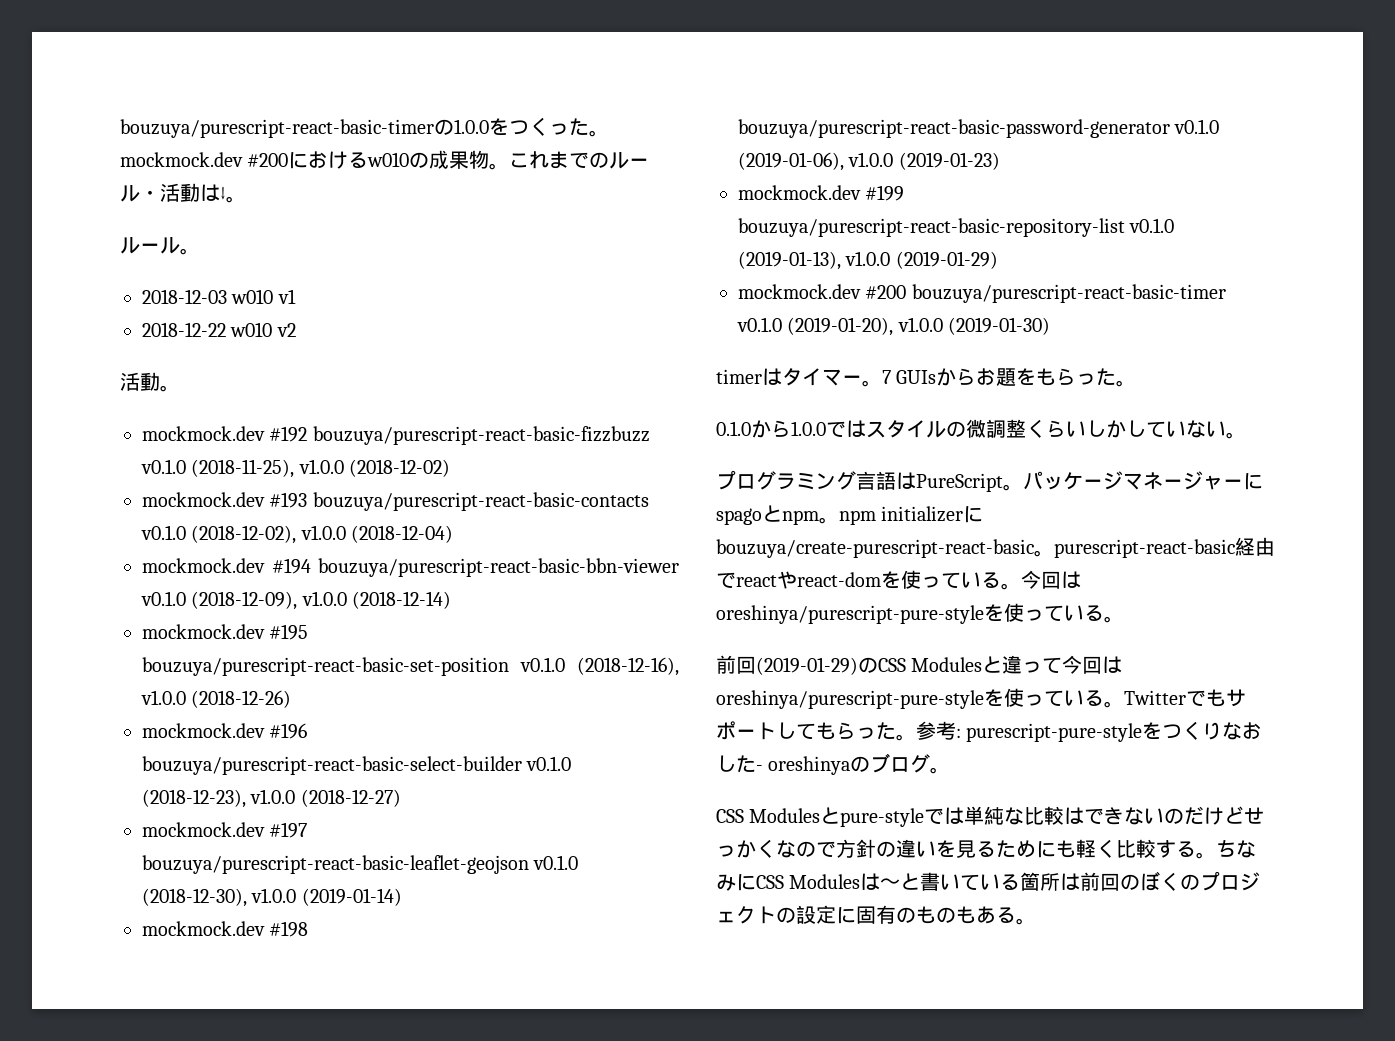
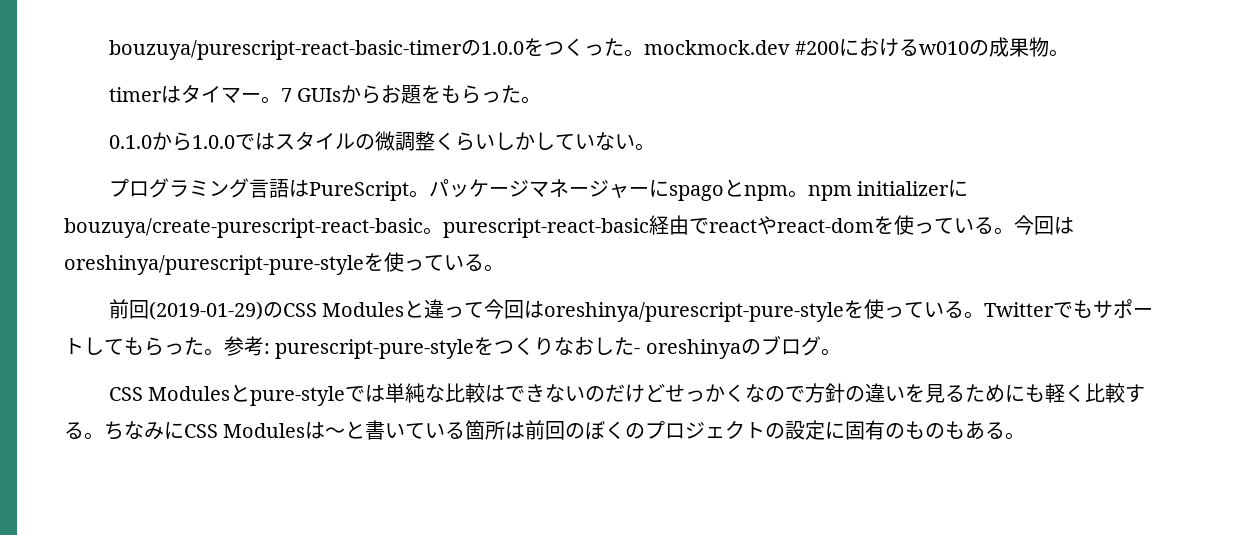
- これまでのルール・活動は↓。
- ルール。
- 2018-12-03 w010 v1
- 2018-12-22 w010 v2
- 活動。
- mockmock.dev #192 bouzuya/purescript-react-basic-fizzbuzz v0.1.0 (2018-11-25), v1.0.0 (2018-12-02)
- mockmock.dev #193 bouzuya/purescript-react-basic-contacts v0.1.0 (2018-12-02), v1.0.0 (2018-12-04)
- mockmock.dev #194 bouzuya/purescript-react-basic-bbn-viewer v0.1.0 (2018-12-09), v1.0.0 (2018-12-14)
- mockmock.dev #195 bouzuya/purescript-react-basic-set-position v0.1.0 (2018-12-16), v1.0.0 (2018-12-26)
- mockmock.dev #196 bouzuya/purescript-react-basic-select-builder v0.1.0 (2018-12-23), v1.0.0 (2018-12-27)
- mockmock.dev #197 bouzuya/purescript-react-basic-leaflet-geojson v0.1.0 (2018-12-30), v1.0.0 (2019-01-14)
- mockmock.dev #198 bouzuya/purescript-react-basic-password-generator v0.1.0 (2019-01-06), v1.0.0 (2019-01-23)
- mockmock.dev #199 bouzuya/purescript-react-basic-repository-list v0.1.0 (2019-01-13), v1.0.0 (2019-01-29)
- mockmock.dev #200 bouzuya/purescript-react-basic-timer v0.1.0 (2019-01-20), v1.0.0 (2019-01-30)

